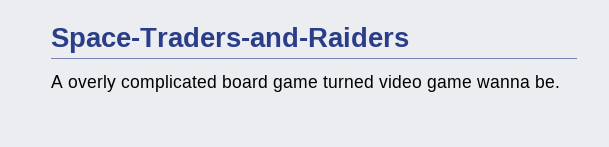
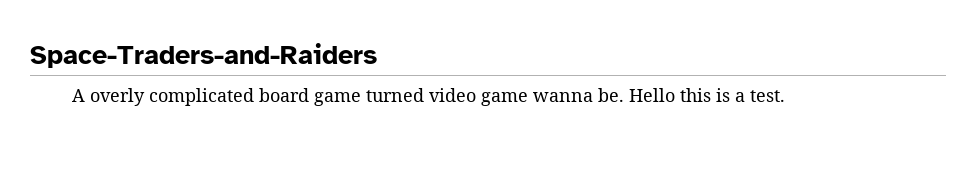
+ Hello this is a test.

